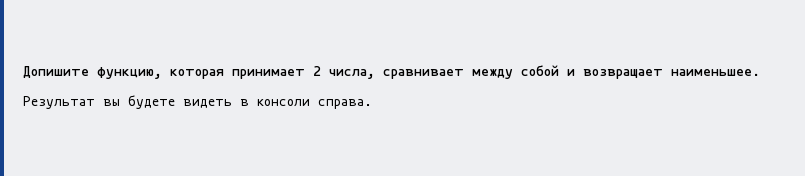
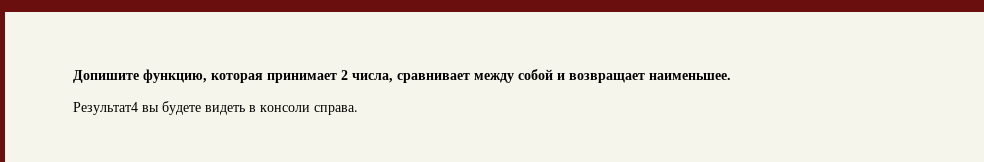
- Результат вы будете видеть в консоли справа.
+ Результат4 вы будете видеть в консоли справа.

